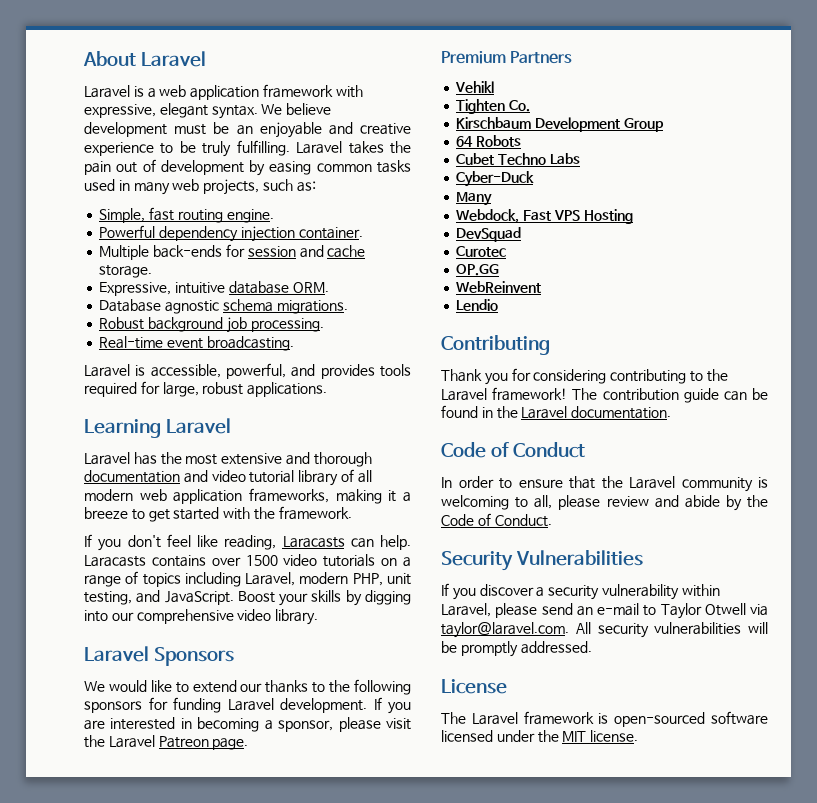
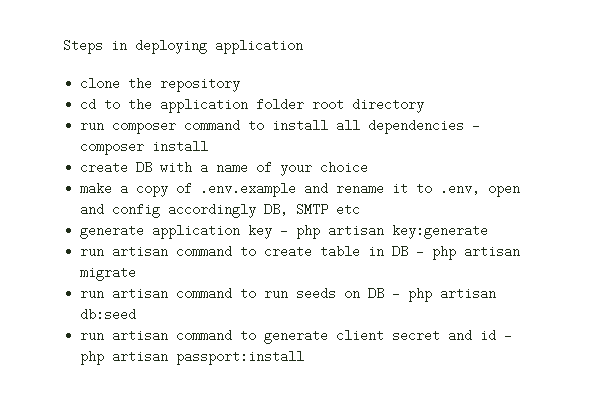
- About Laravel
- Laravel is a web application framework with expressive, elegant syntax. We believe development must be an enjoyable and creative experience to be truly fulfilling. Laravel takes the pain out of development by easing common tasks used in many web projects, such as:
- Simple, fast routing engine.
- Powerful dependency injection container.
- Multiple back-ends for session and cache storage.
- Expressive, intuitive database ORM.
- Database agnostic schema migrations.
- Robust background job processing.
- Real-time event broadcasting.
- Laravel is accessible, powerful, and provides tools required for large, robust applications.
- Learning Laravel
- Laravel has the most extensive and thorough documentation and video tutorial library of all modern web application frameworks, making it a breeze to get started with the framework.
- If you don't feel like reading, Laracasts can help. Laracasts contains over 1500 video tutorials on a range of topics including Laravel, modern PHP, unit testing, and JavaScript. Boost your skills by digging into our comprehensive video library.
- Laravel Sponsors
- We would like to extend our thanks to the following sponsors for funding Laravel development. If you are interested in becoming a sponsor, please visit the Laravel Patreon page.
- Premium Partners
- Vehikl
- Tighten Co.
- Kirschbaum Development Group
- 64 Robots
- Cubet Techno Labs
- Cyber-Duck
- Many
- Webdock, Fast VPS Hosting
- DevSquad
- Curotec
- OP.GG
- WebReinvent
- Lendio
- Contributing
- Thank you for considering contributing to the Laravel framework! The contribution guide can be found in the Laravel documentation.
- Code of Conduct
- In order to ensure that the Laravel community is welcoming to all, please review and abide by the Code of Conduct.
- Security Vulnerabilities
- If you discover a security vulnerability within Laravel, please send an e-mail to Taylor Otwell via taylor@laravel.com. All security vulnerabilities will be promptly addressed.
- License
- The Laravel framework is open-sourced software licensed under the MIT license.
+ Steps in deploying application
+ clone the repository
+ cd to the application folder root directory
+ run composer command to install all dependencies - composer install
+ create DB with a name of your choice
+ make a copy of .env.example and rename it to .env, open and config accordingly DB, SMTP etc
+ generate application key - php artisan key:generate
+ run artisan command to create table in DB - php artisan migrate
+ run artisan command to run seeds on DB - php artisan db:seed
+ run artisan command to generate client secret and id - php artisan passport:install

